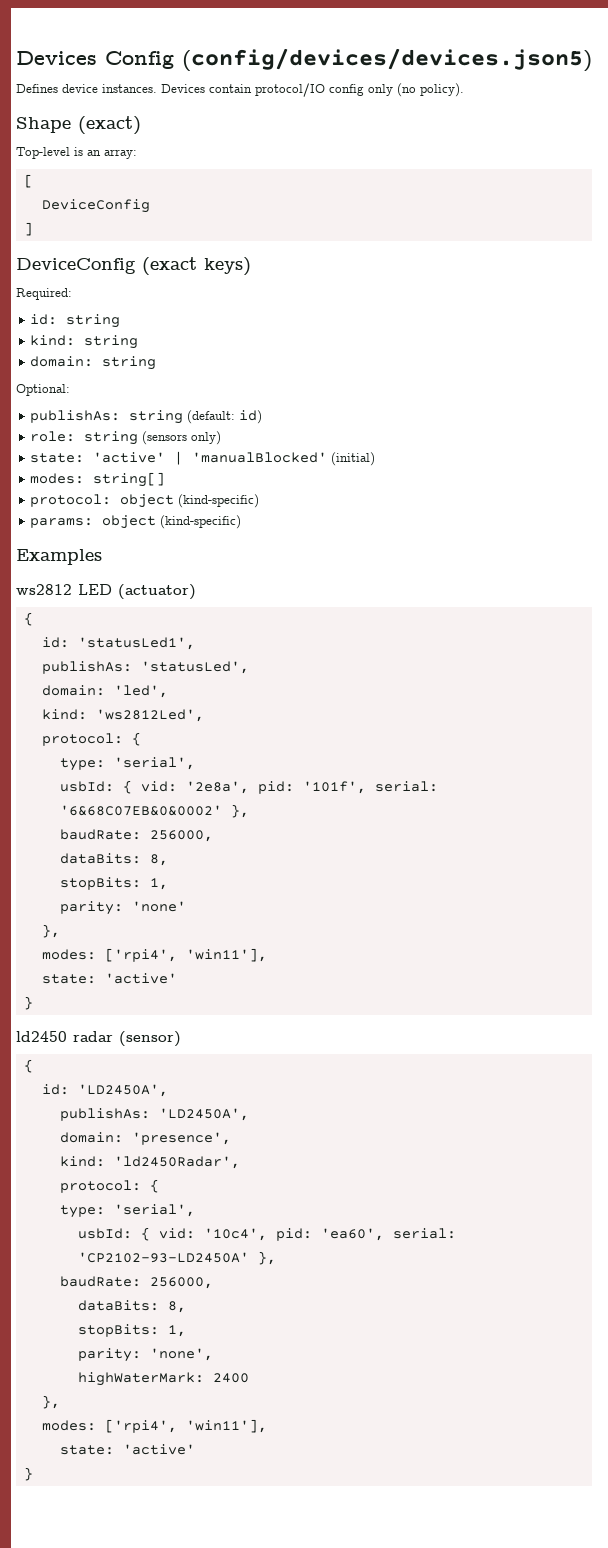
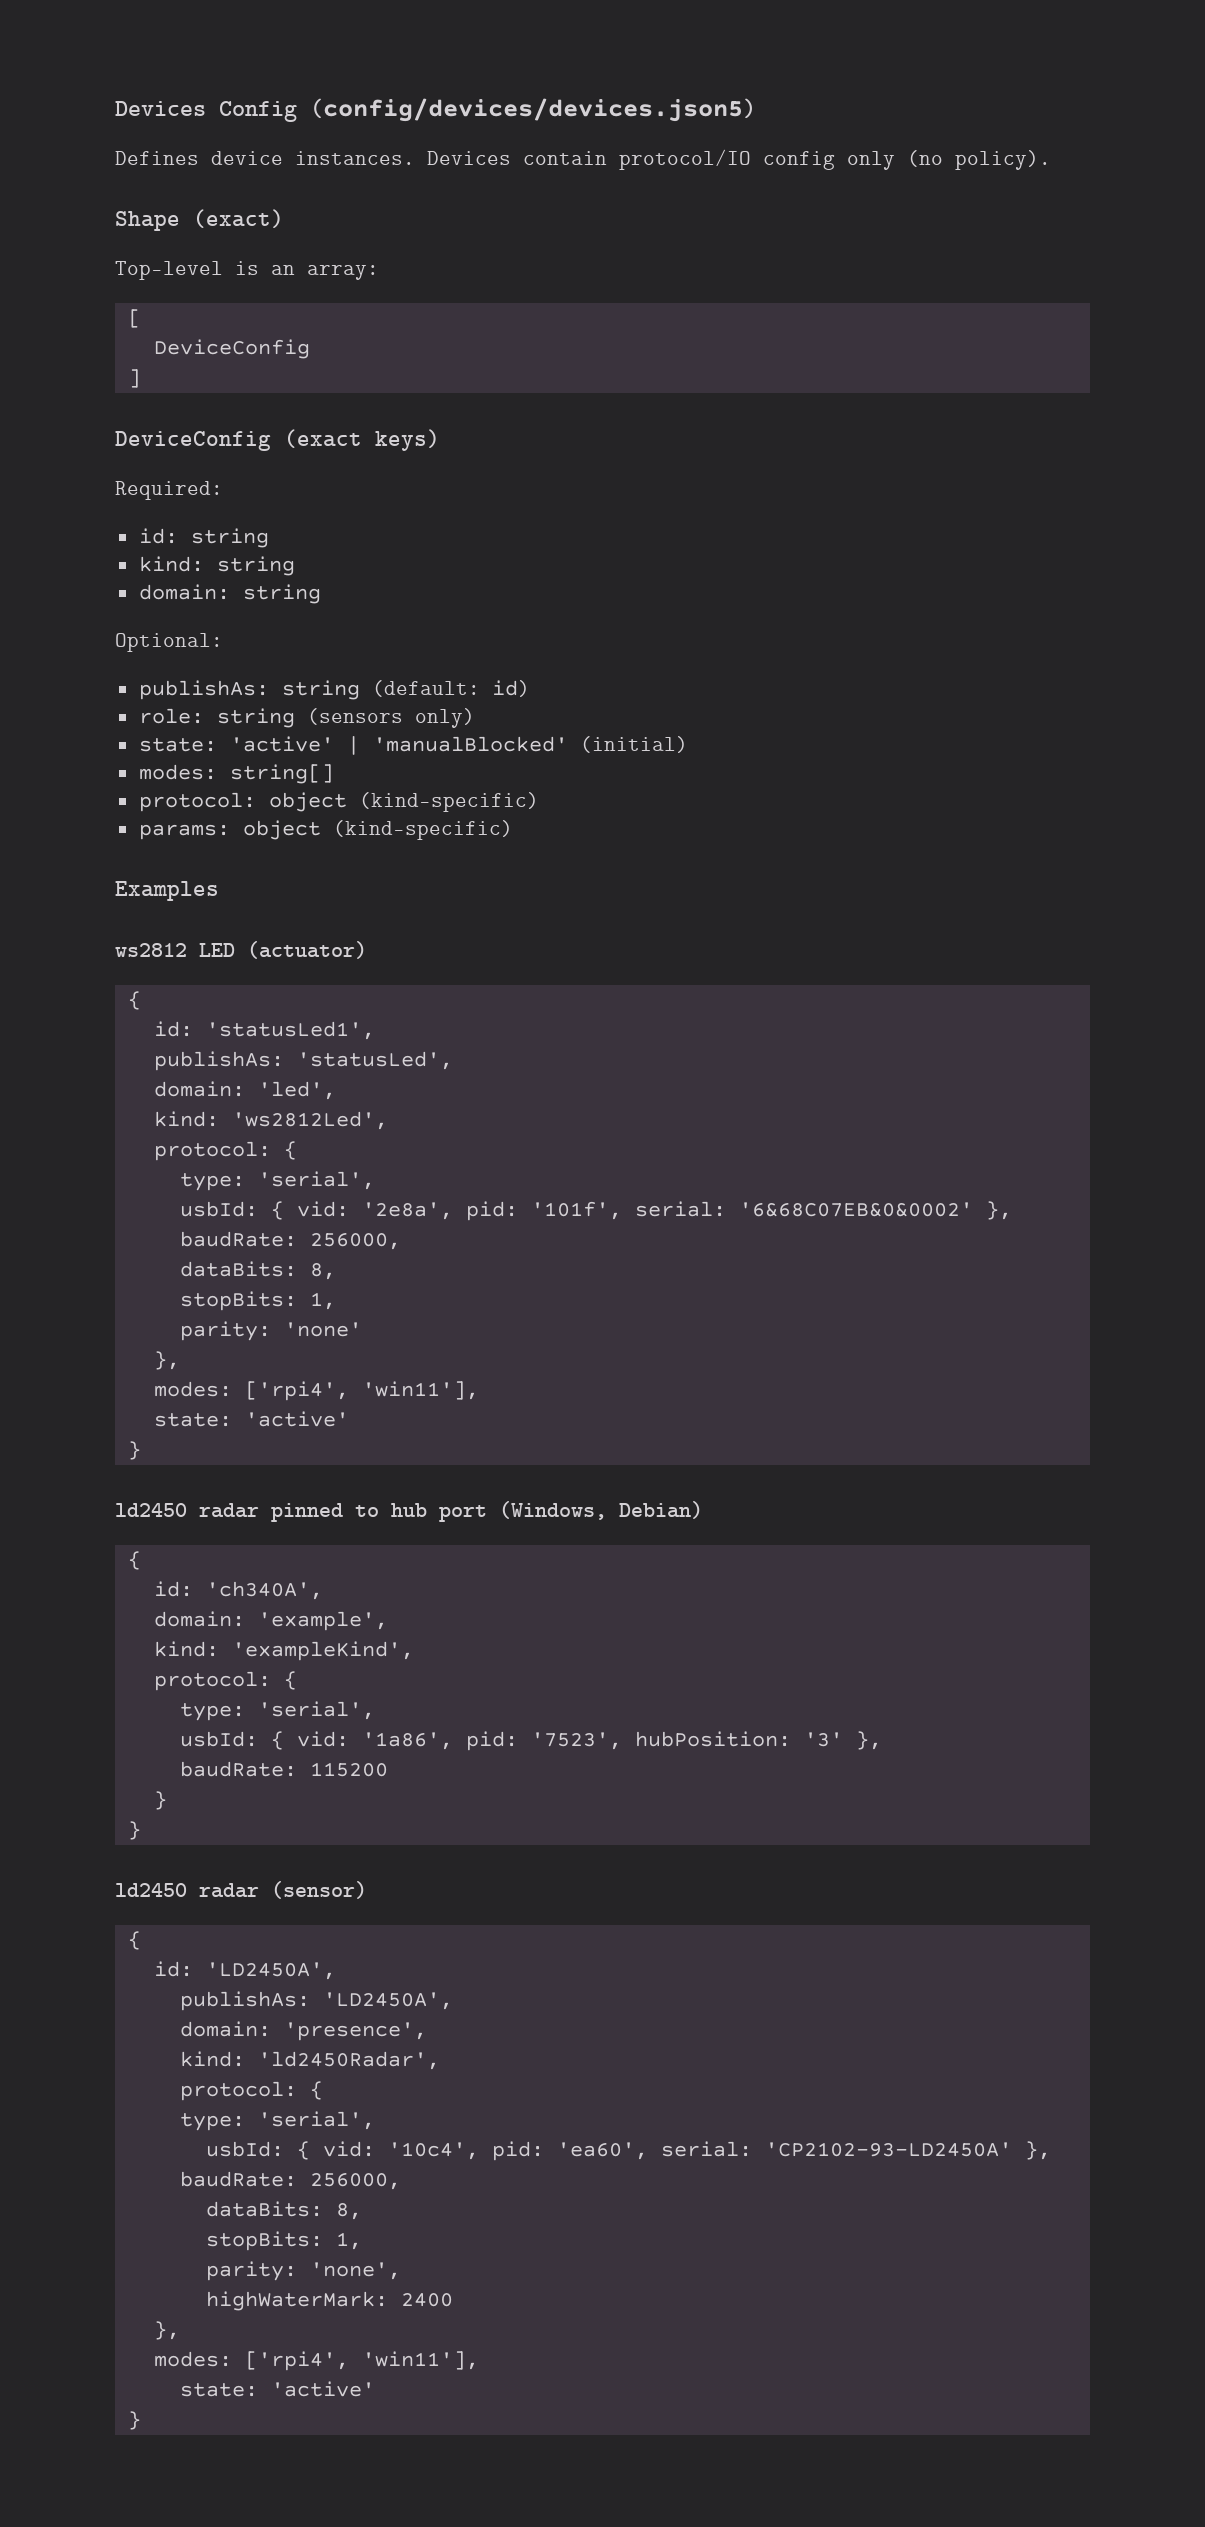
+ ld2450 radar pinned to hub port (Windows, Debian)
+ {
+ id: 'ch340A',
+ domain: 'example',
+ kind: 'exampleKind',
+ protocol: {
+ type: 'serial',
+ usbId: { vid: '1a86', pid: '7523', hubPosition: '3' },
+ baudRate: 115200
+ }
+ }

